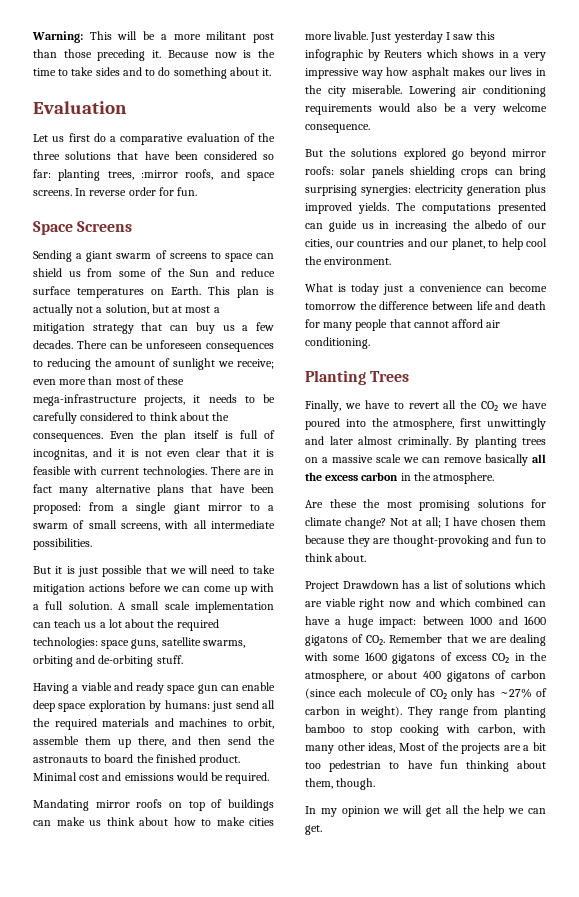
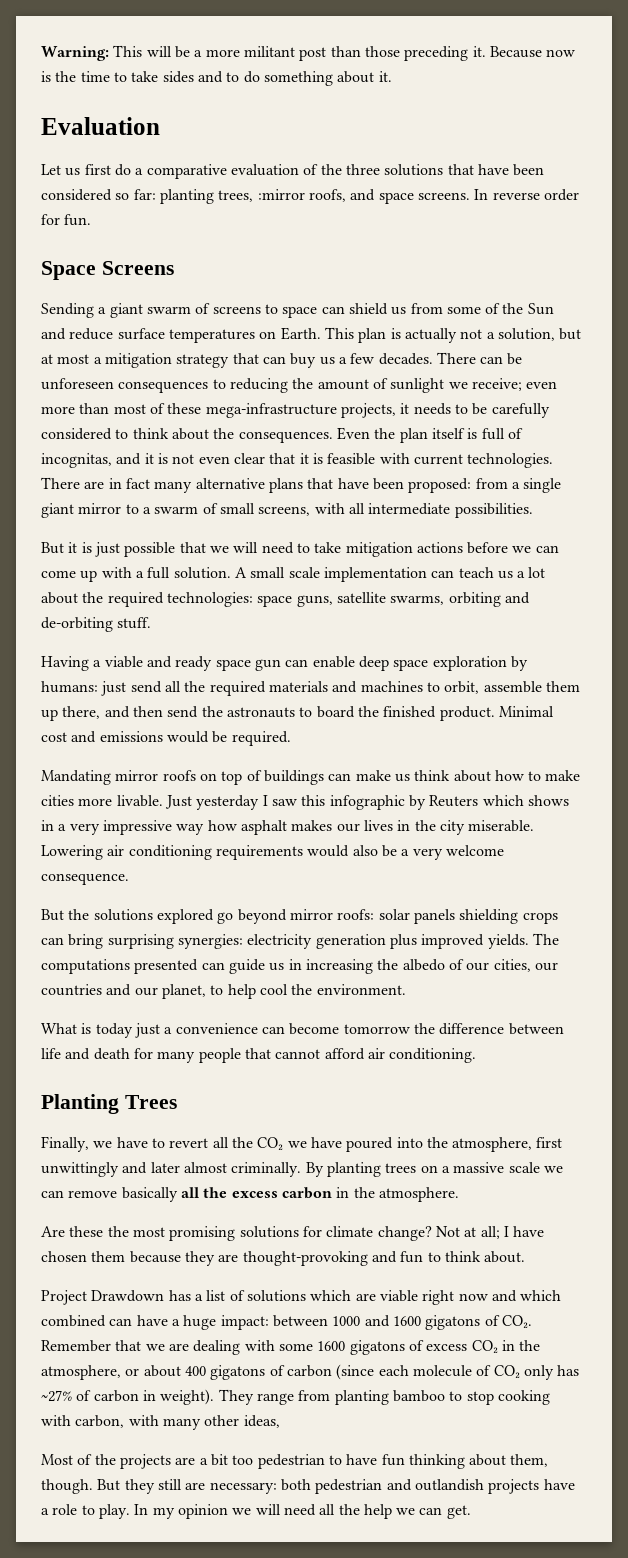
- They range from planting bamboo to stop cooking with carbon, with many other ideas, Most of the projects are a bit too pedestrian to have fun thinking about them, though.
- In my opinion we will get all the help we can get.
+ They range from planting bamboo to stop cooking with carbon, with many other ideas,
+ Most of the projects are a bit too pedestrian to have fun thinking about them, though. But they still are necessary: both pedestrian and outlandish projects have a role to play. In my opinion we will need all the help we can get.

